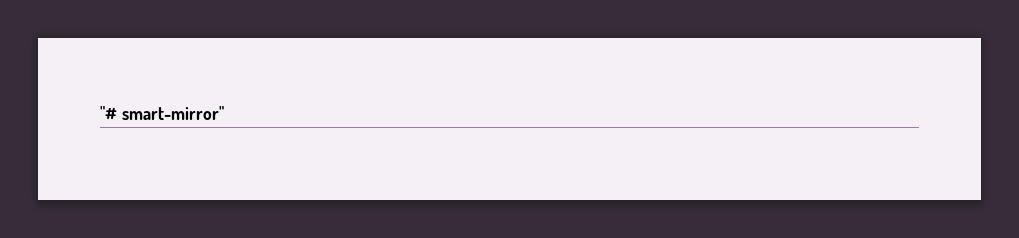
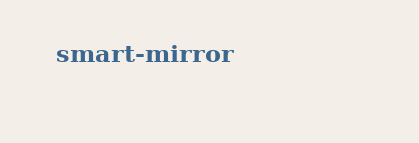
- "# smart-mirror"
+ smart-mirror

